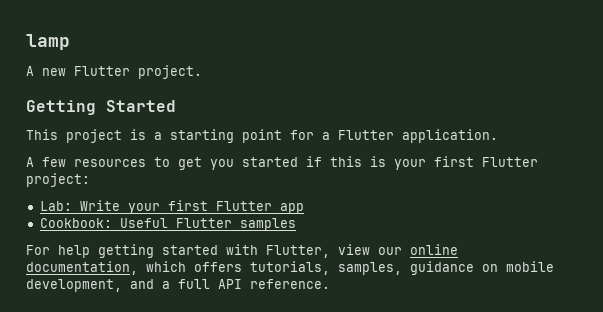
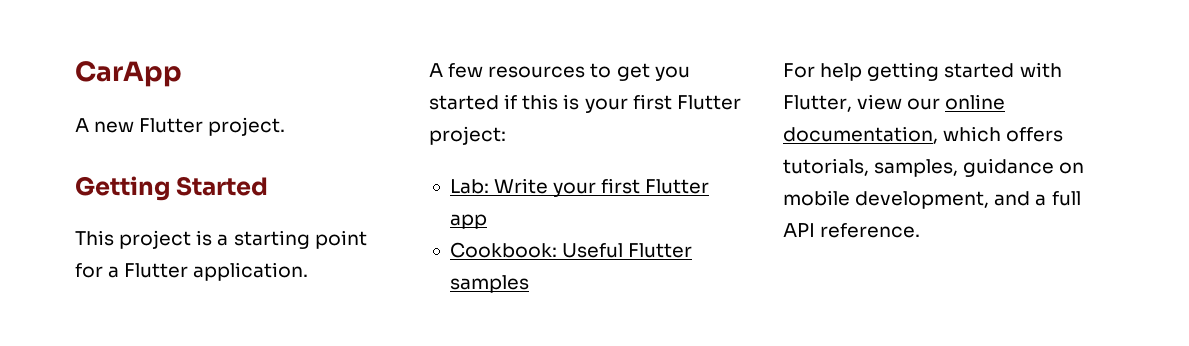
- lamp
+ CarApp

